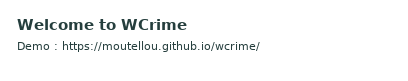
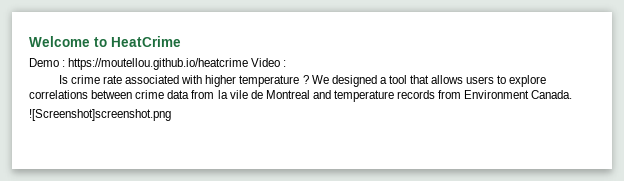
- Welcome to WCrime
+ Welcome to HeatCrime
- Demo : https://moutellou.github.io/wcrime/
+ Demo : https://moutellou.github.io/heatcrime Video :
+ Is crime rate associated with higher temperature ? We designed a tool that allows users to explore correlations between crime data from la vile de Montreal and temperature records from Environment Canada.
+ ![Screenshot]screenshot.png

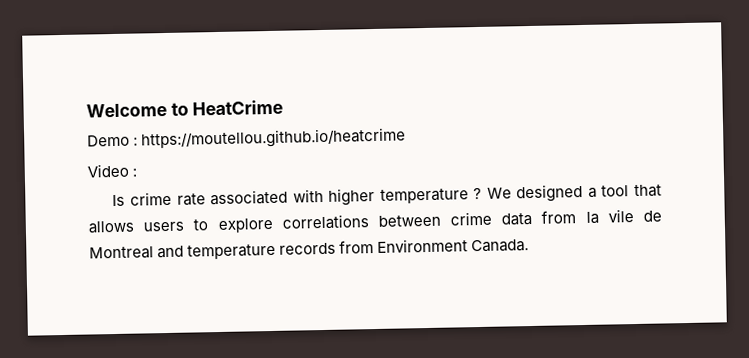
- Demo : https://moutellou.github.io/heatcrime Video :
+ Demo : https://moutellou.github.io/heatcrime
+ Video :
- ![Screenshot]screenshot.png

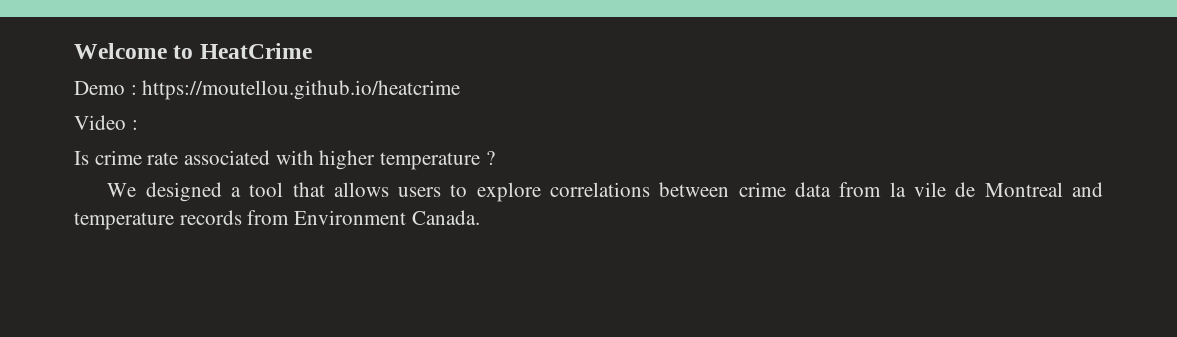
- Is crime rate associated with higher temperature ? We designed a tool that allows users to explore correlations between crime data from la vile de Montreal and temperature records from Environment Canada.
+ Is crime rate associated with higher temperature ?
+ We designed a tool that allows users to explore correlations between crime data from la vile de Montreal and temperature records from Environment Canada.

